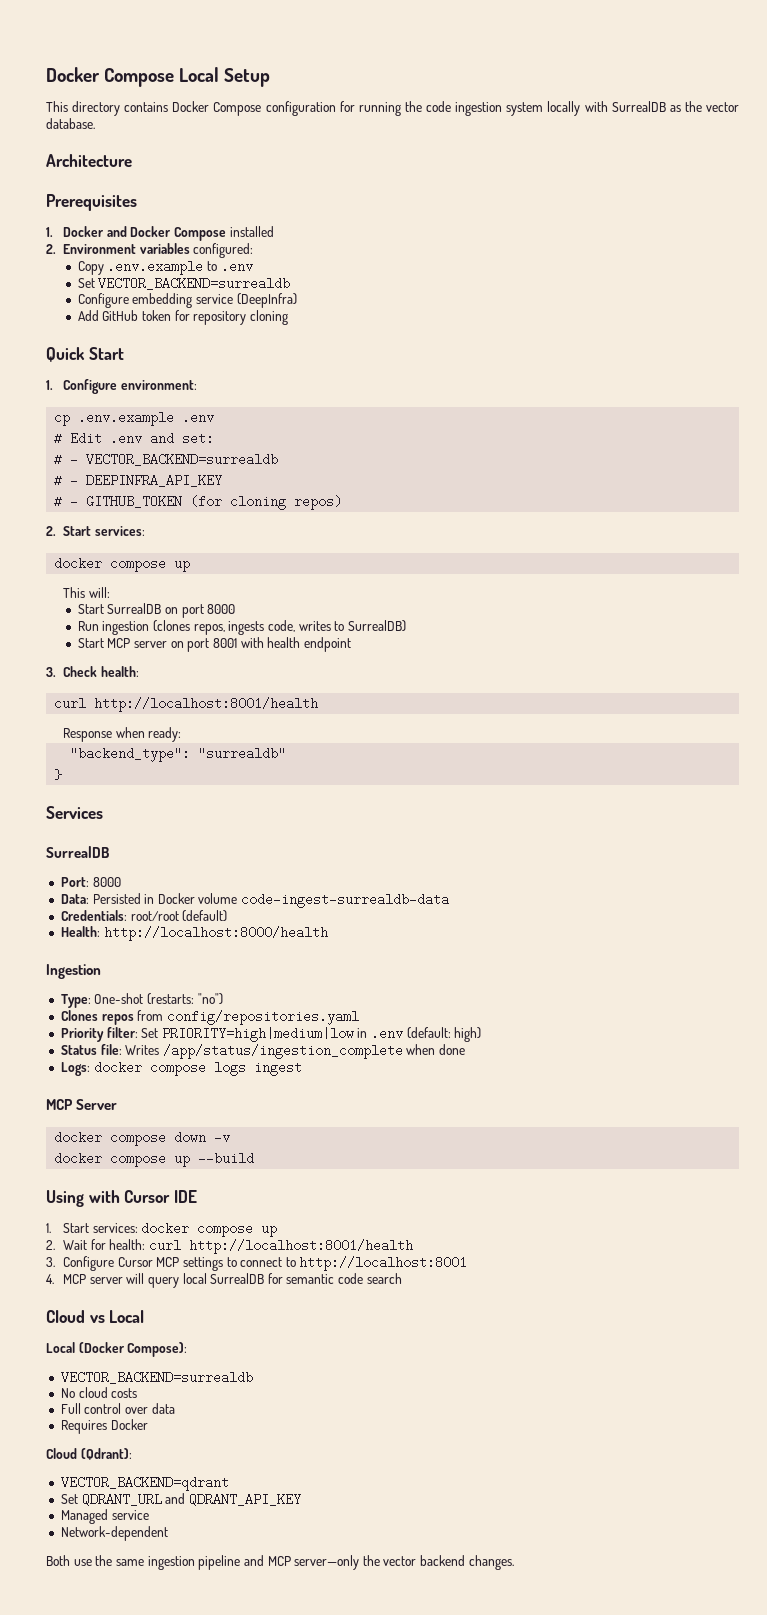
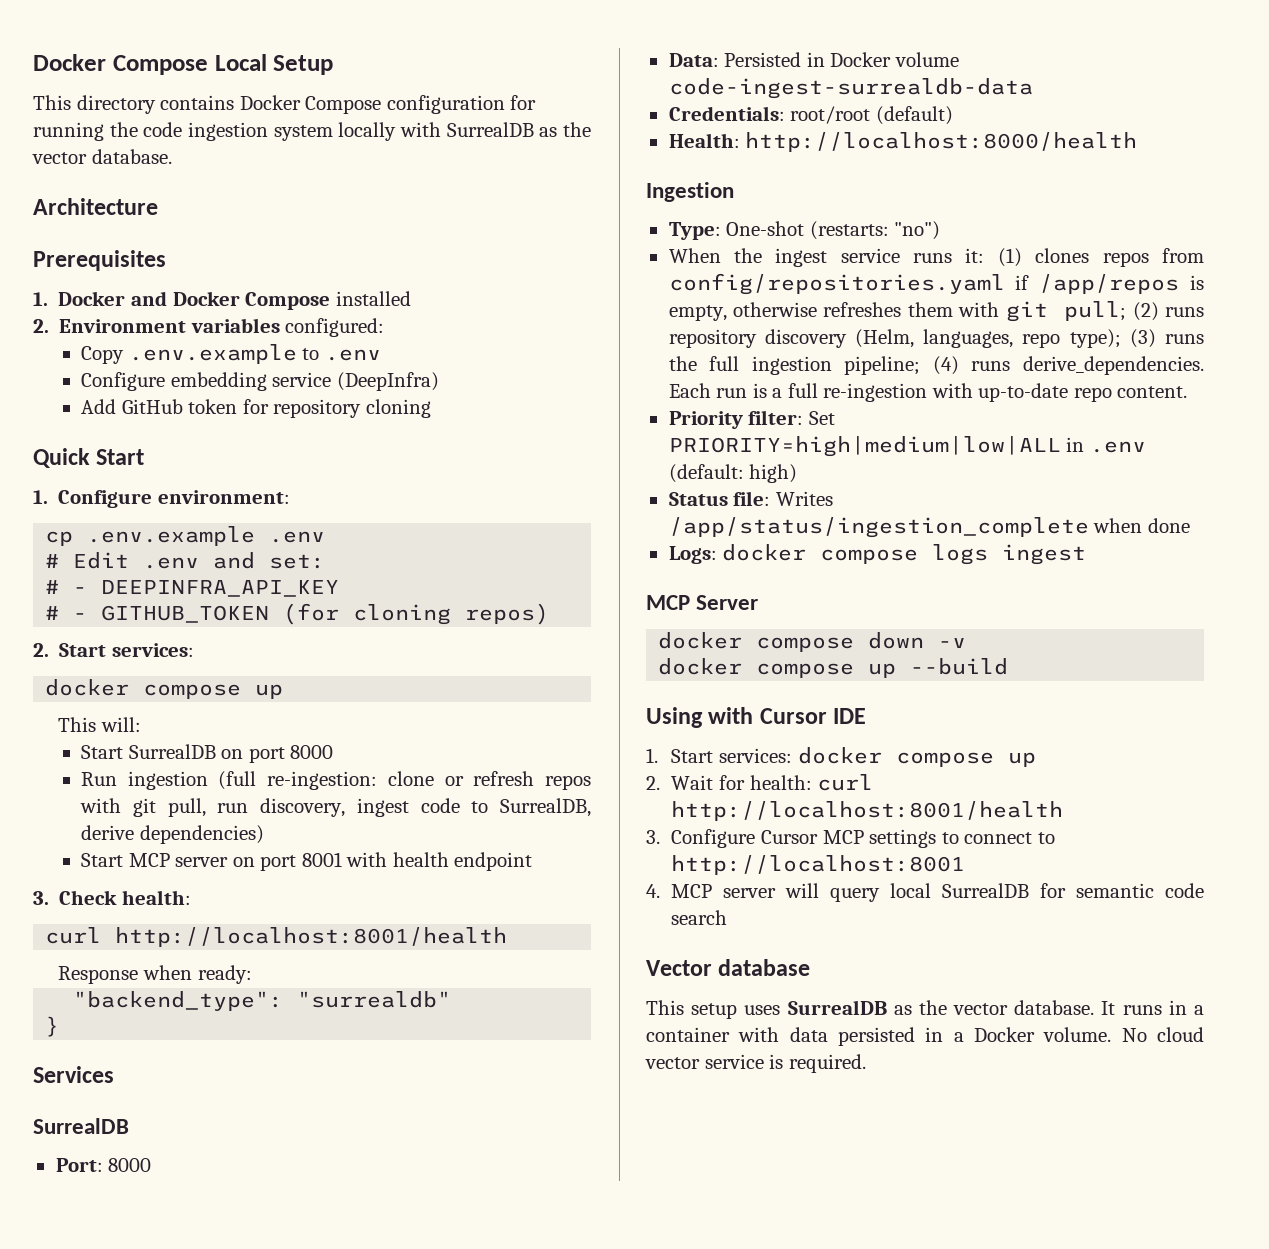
- Set VECTOR_BACKEND=surrealdb
- # - VECTOR_BACKEND=surrealdb
- Run ingestion (clones repos, ingests code, writes to SurrealDB)
+ Run ingestion (full re-ingestion: clone or refresh repos with git pull, run discovery, ingest code to SurrealDB, derive dependencies)
- Clones repos from config/repositories.yaml
+ When the ingest service runs it: (1) clones repos from config/repositories.yaml if /app/repos is empty, otherwise refreshes them with git pull; (2) runs repository discovery (Helm, languages, repo type); (3) runs the full ingestion pipeline; (4) runs derive_dependencies. Each run is a full re-ingestion with up-to-date repo content.
- Priority filter: Set PRIORITY=high|medium|low in .env (default: high)
+ Priority filter: Set PRIORITY=high|medium|low|ALL in .env (default: high)
- Cloud vs Local
- Local (Docker Compose):
- VECTOR_BACKEND=surrealdb
- No cloud costs
- Full control over data
- Requires Docker
- Cloud (Qdrant):
- VECTOR_BACKEND=qdrant
- Set QDRANT_URL and QDRANT_API_KEY
- Managed service
- Network-dependent
- Both use the same ingestion pipeline and MCP server—only the vector backend changes.
+ Vector database
+ This setup uses SurrealDB as the vector database. It runs in a container with data persisted in a Docker volume. No cloud vector service is required.

